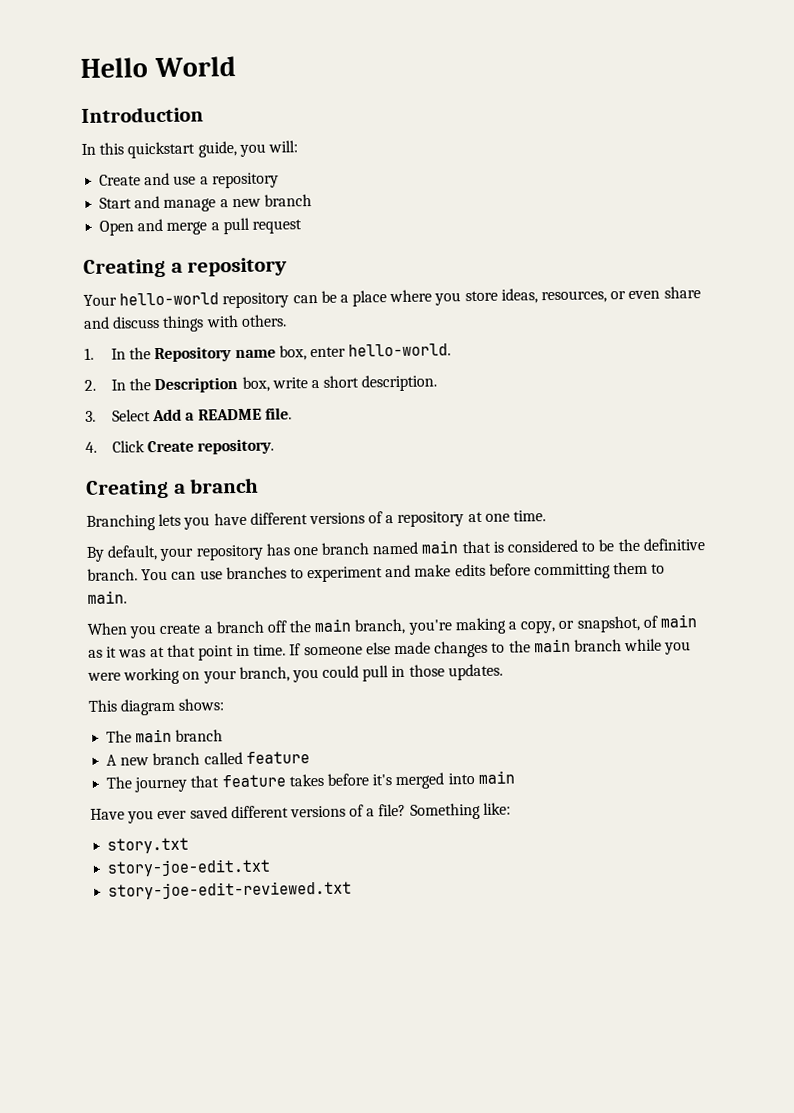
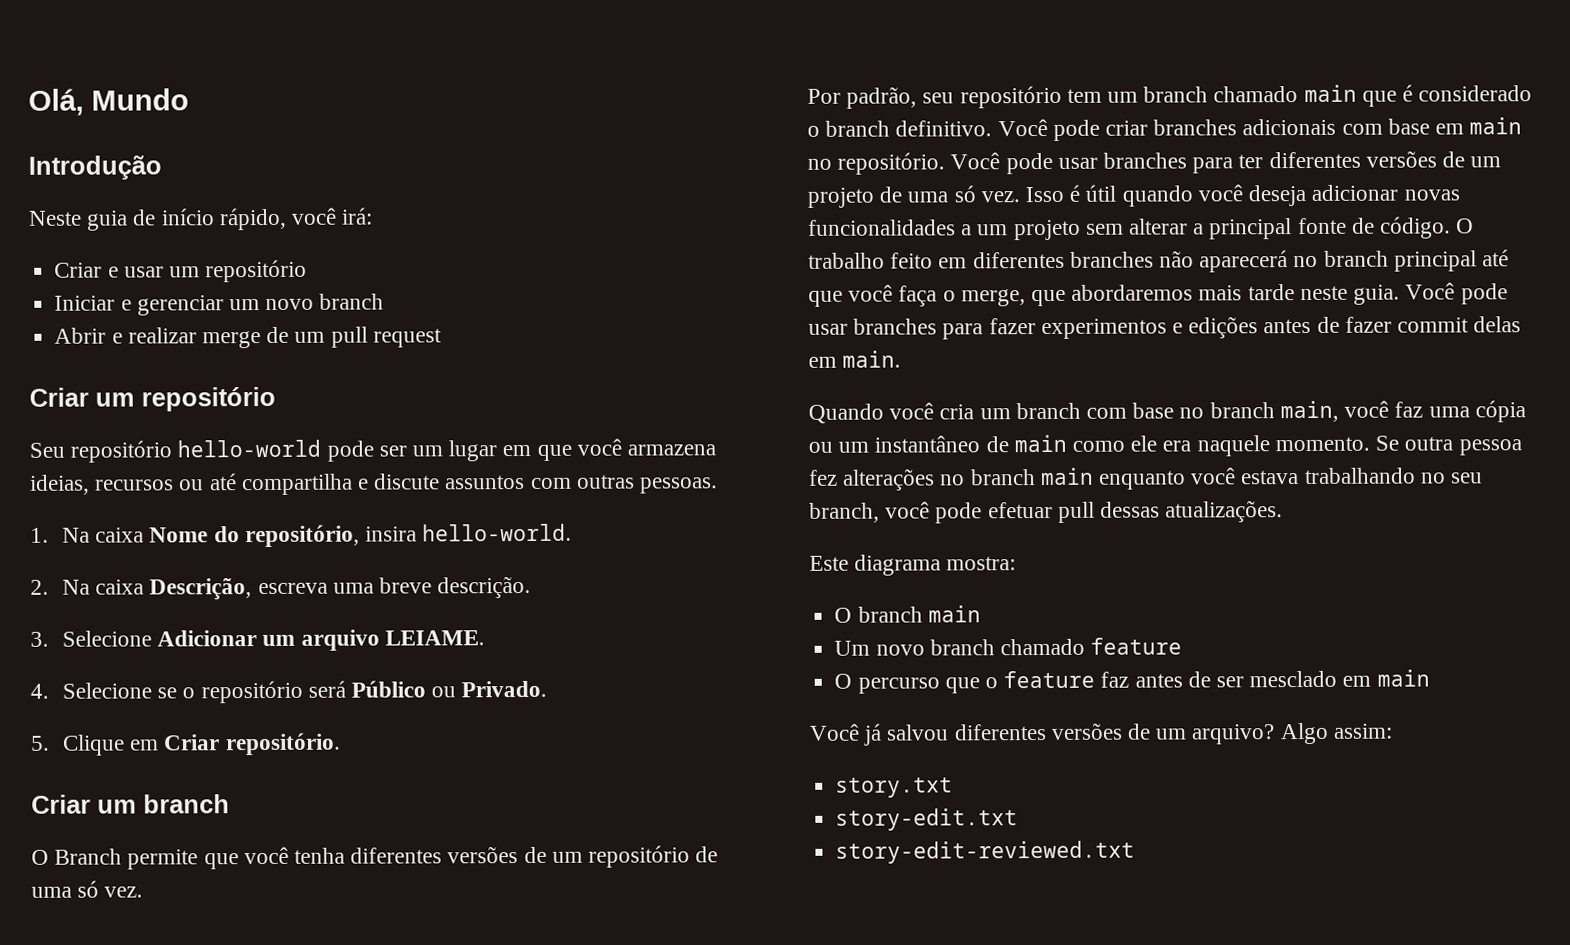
- Hello World
- Introduction
- In this quickstart guide, you will:
- Create and use a repository
- Start and manage a new branch
- Open and merge a pull request
- Creating a repository
- Your hello-world repository can be a place where you store ideas, resources, or even share and discuss things with others.
- 1. In the Repository name box, enter hello-world.
- 2. In the Description box, write a short description.
- 3. Select Add a README file.
- 4. Click Create repository.
- Creating a branch
- Branching lets you have different versions of a repository at one time.
- By default, your repository has one branch named main that is considered to be the definitive branch. You can use branches to experiment and make edits before committing them to main.
- When you create a branch off the main branch, you're making a copy, or snapshot, of main as it was at that point in time. If someone else made changes to the main branch while you were working on your branch, you could pull in those updates.
- This diagram shows:
- The main branch
- A new branch called feature
- The journey that feature takes before it's merged into main
- Have you ever saved different versions of a file? Something like:
+ Olá, Mundo
+ Introdução
+ Neste guia de início rápido, você irá:
+ Criar e usar um repositório
+ Iniciar e gerenciar um novo branch
+ Abrir e realizar merge de um pull request
+ Criar um repositório
+ Seu repositório hello-world pode ser um lugar em que você armazena ideias, recursos ou até compartilha e discute assuntos com outras pessoas.
+ 1. Na caixa Nome do repositório, insira hello-world.
+ 2. Na caixa Descrição, escreva uma breve descrição.
+ 3. Selecione Adicionar um arquivo LEIAME.
+ 4. Selecione se o repositório será Público ou Privado.
+ 5. Clique em Criar repositório.
+ Criar um branch
+ O Branch permite que você tenha diferentes versões de um repositório de uma só vez.
+ Por padrão, seu repositório tem um branch chamado main que é considerado o branch definitivo. Você pode criar branches adicionais com base em main no repositório. Você pode usar branches para ter diferentes versões de um projeto de uma só vez. Isso é útil quando você deseja adicionar novas funcionalidades a um projeto sem alterar a principal fonte de código. O trabalho feito em diferentes branches não aparecerá no branch principal até que você faça o merge, que abordaremos mais tarde neste guia. Você pode usar branches para fazer experimentos e edições antes de fazer commit delas em main.
+ Quando você cria um branch com base no branch main, você faz uma cópia ou um instantâneo de main como ele era naquele momento. Se outra pessoa fez alterações no branch main enquanto você estava trabalhando no seu branch, você pode efetuar pull dessas atualizações.
+ Este diagrama mostra:
+ O branch main
+ Um novo branch chamado feature
+ O percurso que o feature faz antes de ser mesclado em main
+ Você já salvou diferentes versões de um arquivo? Algo assim:
- story-joe-edit.txt
- story-joe-edit-reviewed.txt
+ story-edit.txt
+ story-edit-reviewed.txt

